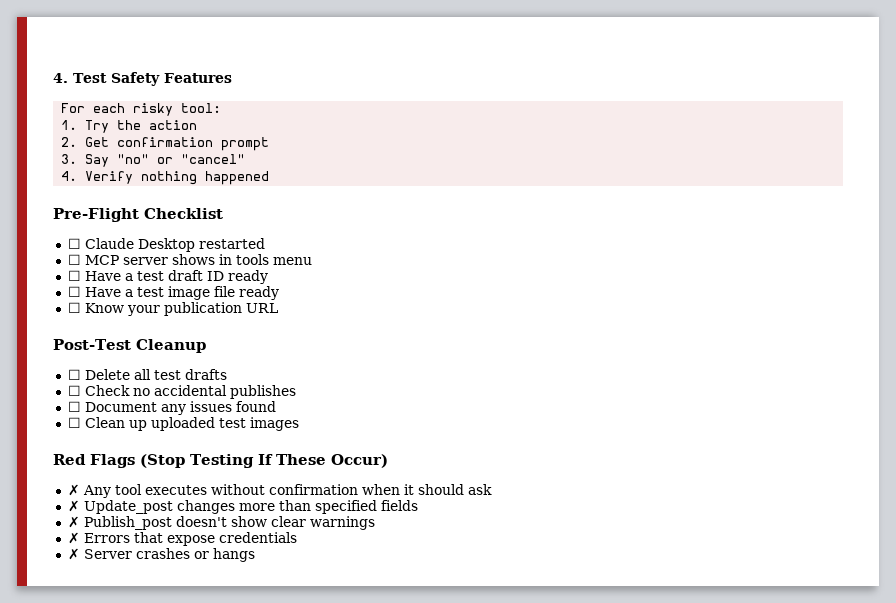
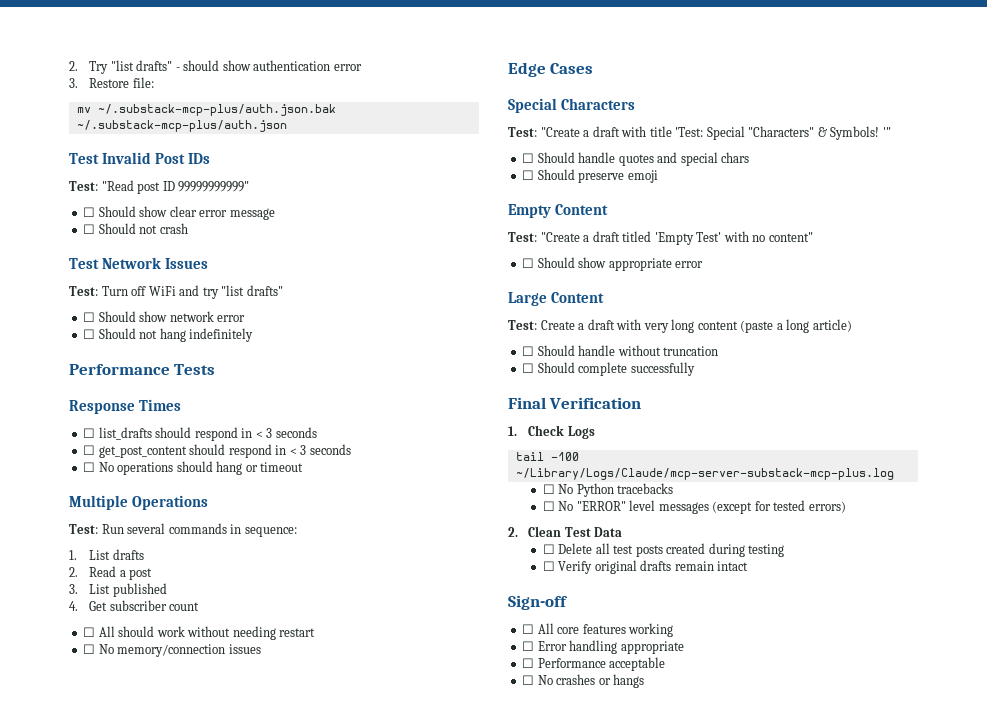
- 4. Test Safety Features
- For each risky tool:
- 1. Try the action
- 2. Get confirmation prompt
- 3. Say "no" or "cancel"
- 4. Verify nothing happened
- Pre-Flight Checklist
- ☐ Claude Desktop restarted
- ☐ MCP server shows in tools menu
- ☐ Have a test draft ID ready
- ☐ Have a test image file ready
- ☐ Know your publication URL
- Post-Test Cleanup
- ☐ Delete all test drafts
- ☐ Check no accidental publishes
- ☐ Document any issues found
- ☐ Clean up uploaded test images
- Red Flags (Stop Testing If These Occur)
- ✗ Any tool executes without confirmation when it should ask
- ✗ Update_post changes more than specified fields
- ✗ Publish_post doesn't show clear warnings
- ✗ Errors that expose credentials
- ✗ Server crashes or hangs
+ 2. Try "list drafts" - should show authentication error
+ 3. Restore file:
+ mv ~/.substack-mcp-plus/auth.json.bak ~/.substack-mcp-plus/auth.json
+ Test Invalid Post IDs
+ Test: "Read post ID 99999999999"
+ ☐ Should show clear error message
+ ☐ Should not crash
+ Test Network Issues
+ Test: Turn off WiFi and try "list drafts"
+ ☐ Should show network error
+ ☐ Should not hang indefinitely
+ Performance Tests
+ Response Times
+ ☐ list_drafts should respond in < 3 seconds
+ ☐ get_post_content should respond in < 3 seconds
+ ☐ No operations should hang or timeout
+ Multiple Operations
+ Test: Run several commands in sequence:
+ 1. List drafts
+ 2. Read a post
+ 3. List published
+ 4. Get subscriber count
+ ☐ All should work without needing restart
+ ☐ No memory/connection issues
+ Edge Cases
+ Special Characters
+ Test: "Create a draft with title 'Test: Special "Characters" & Symbols! '"
+ ☐ Should handle quotes and special chars
+ ☐ Should preserve emoji
+ Empty Content
+ Test: "Create a draft titled 'Empty Test' with no content"
+ ☐ Should show appropriate error
+ Large Content
+ Test: Create a draft with very long content (paste a long article)
+ ☐ Should handle without truncation
+ ☐ Should complete successfully
+ Final Verification
+ 1. Check Logs
+ tail -100 ~/Library/Logs/Claude/mcp-server-substack-mcp-plus.log
+ ☐ No Python tracebacks
+ ☐ No "ERROR" level messages (except for tested errors)
+ 2. Clean Test Data
+ ☐ Delete all test posts created during testing
+ ☐ Verify original drafts remain intact
+ Sign-off
+ ☐ All core features working
+ ☐ Error handling appropriate
+ ☐ Performance acceptable
+ ☐ No crashes or hangs

